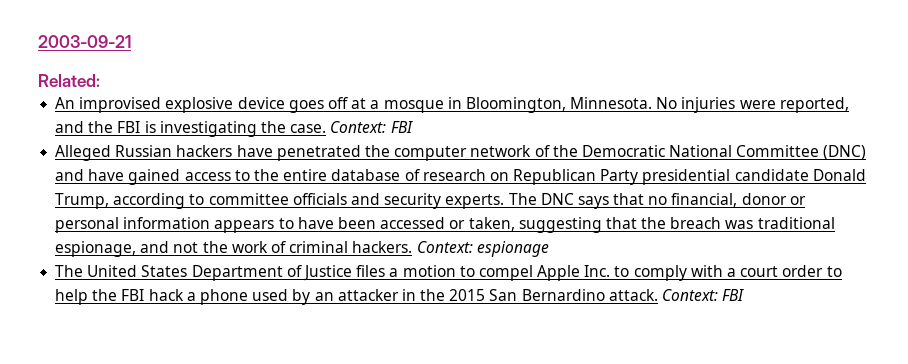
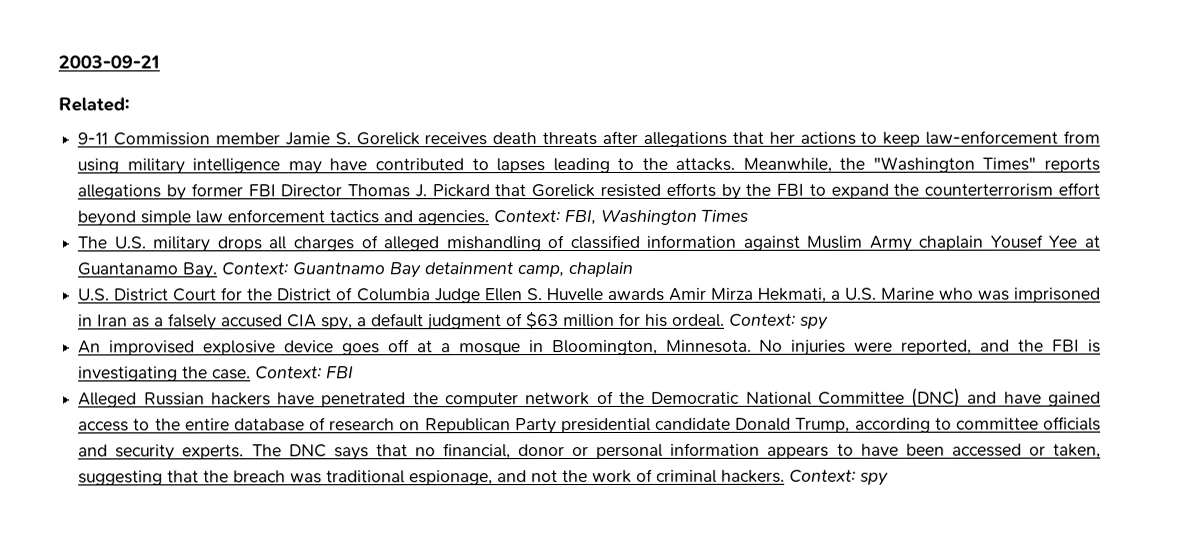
+ 9-11 Commission member Jamie S. Gorelick receives death threats after allegations that her actions to keep law-enforcement from using military intelligence may have contributed to lapses leading to the attacks. Meanwhile, the "Washington Times" reports allegations by former FBI Director Thomas J. Pickard that Gorelick resisted efforts by the FBI to expand the counterterrorism effort beyond simple law enforcement tactics and agencies. Context: FBI, Washington Times
+ The U.S. military drops all charges of alleged mishandling of classified information against Muslim Army chaplain Yousef Yee at Guantanamo Bay. Context: Guantnamo Bay detainment camp, chaplain
+ U.S. District Court for the District of Columbia Judge Ellen S. Huvelle awards Amir Mirza Hekmati, a U.S. Marine who was imprisoned in Iran as a falsely accused CIA spy, a default judgment of $63 million for his ordeal. Context: spy
- The DNC says that no financial, donor or personal information appears to have been accessed or taken, suggesting that the breach was traditional espionage, and not the work of criminal hackers. Context: espionage
- The United States Department of Justice files a motion to compel Apple Inc. to comply with a court order to help the FBI hack a phone used by an attacker in the 2015 San Bernardino attack. Context: FBI
+ The DNC says that no financial, donor or personal information appears to have been accessed or taken, suggesting that the breach was traditional espionage, and not the work of criminal hackers. Context: spy

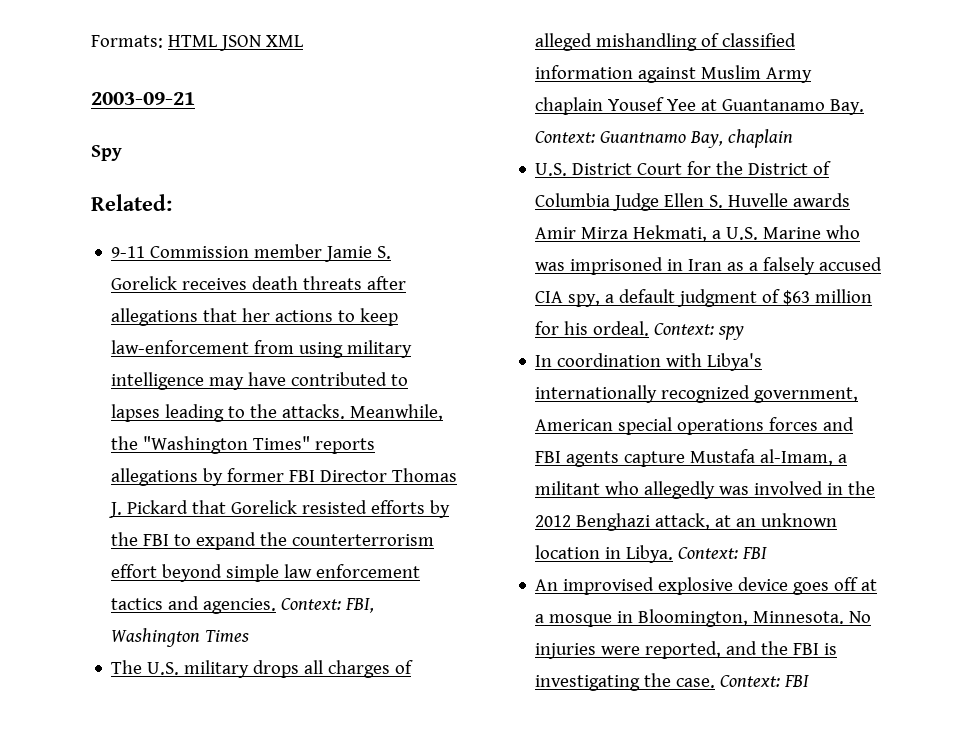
+ Formats: HTML JSON XML
+ Spy
- The U.S. military drops all charges of alleged mishandling of classified information against Muslim Army chaplain Yousef Yee at Guantanamo Bay. Context: Guantnamo Bay detainment camp, chaplain
+ The U.S. military drops all charges of alleged mishandling of classified information against Muslim Army chaplain Yousef Yee at Guantanamo Bay. Context: Guantnamo Bay, chaplain
+ In coordination with Libya's internationally recognized government, American special operations forces and FBI agents capture Mustafa al-Imam, a militant who allegedly was involved in the 2012 Benghazi attack, at an unknown location in Libya. Context: FBI
- Alleged Russian hackers have penetrated the computer network of the Democratic National Committee (DNC) and have gained access to the entire database of research on Republican Party presidential candidate Donald Trump, according to committee officials and security experts. The DNC says that no financial, donor or personal information appears to have been accessed or taken, suggesting that the breach was traditional espionage, and not the work of criminal hackers. Context: spy

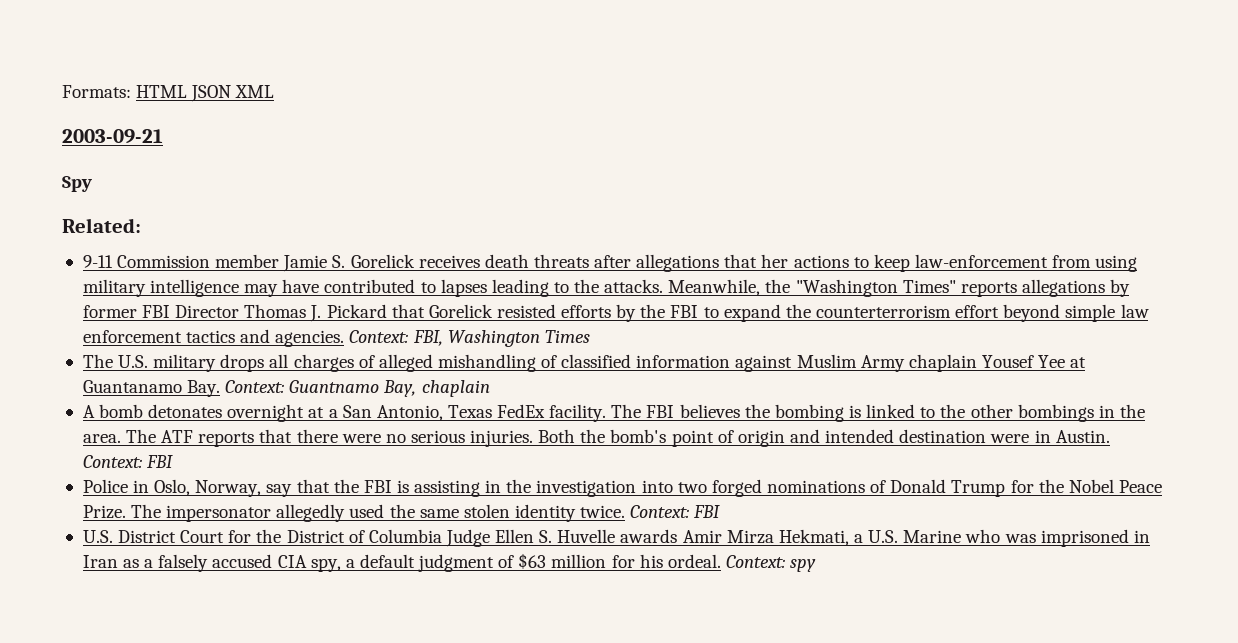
+ A bomb detonates overnight at a San Antonio, Texas FedEx facility. The FBI believes the bombing is linked to the other bombings in the area. The ATF reports that there were no serious injuries. Both the bomb's point of origin and intended destination were in Austin. Context: FBI
+ Police in Oslo, Norway, say that the FBI is assisting in the investigation into two forged nominations of Donald Trump for the Nobel Peace Prize. The impersonator allegedly used the same stolen identity twice. Context: FBI
- In coordination with Libya's internationally recognized government, American special operations forces and FBI agents capture Mustafa al-Imam, a militant who allegedly was involved in the 2012 Benghazi attack, at an unknown location in Libya. Context: FBI
- An improvised explosive device goes off at a mosque in Bloomington, Minnesota. No injuries were reported, and the FBI is investigating the case. Context: FBI

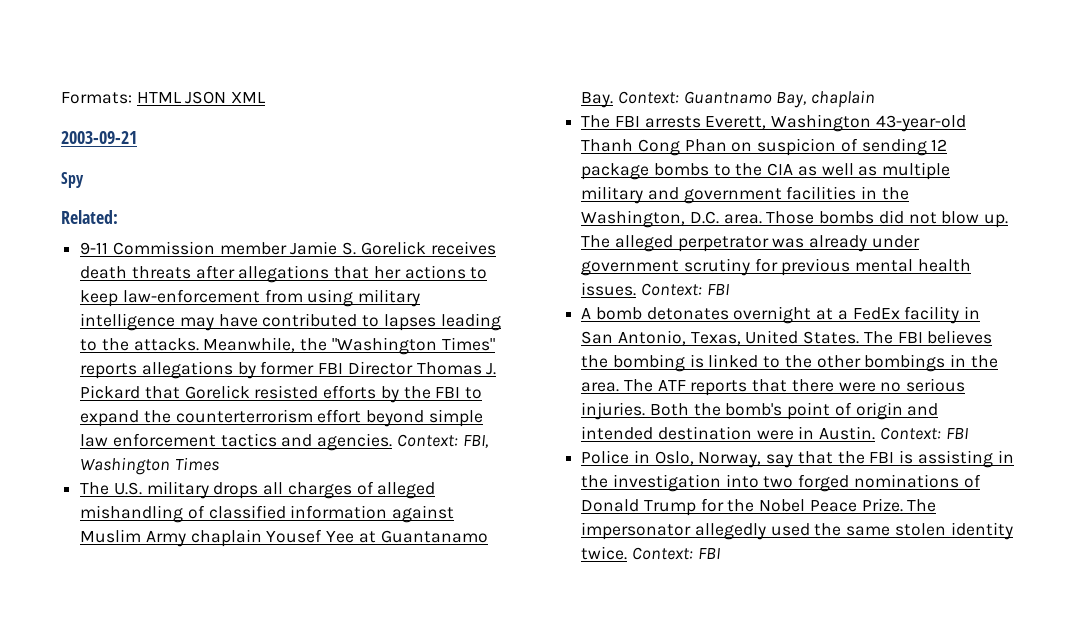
+ The FBI arrests Everett, Washington 43-year-old Thanh Cong Phan on suspicion of sending 12 package bombs to the CIA as well as multiple military and government facilities in the Washington, D.C. area. Those bombs did not blow up. The alleged perpetrator was already under government scrutiny for previous mental health issues. Context: FBI
- A bomb detonates overnight at a San Antonio, Texas FedEx facility.
+ A bomb detonates overnight at a FedEx facility in San Antonio, Texas, United States.
- U.S. District Court for the District of Columbia Judge Ellen S. Huvelle awards Amir Mirza Hekmati, a U.S. Marine who was imprisoned in Iran as a falsely accused CIA spy, a default judgment of $63 million for his ordeal. Context: spy

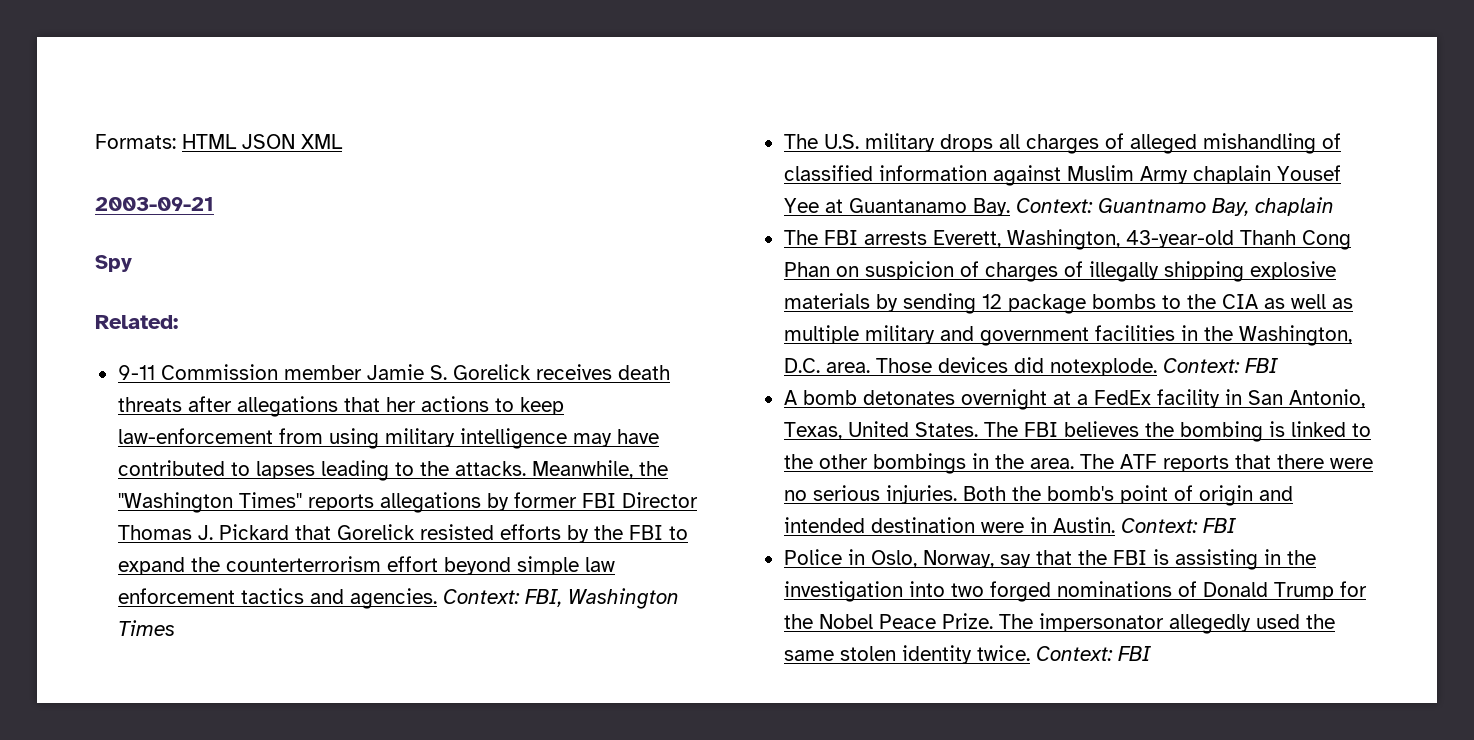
- The FBI arrests Everett, Washington 43-year-old Thanh Cong Phan on suspicion of sending 12 package bombs to the CIA as well as multiple military and government facilities in the Washington, D.C. area.
+ The FBI arrests Everett, Washington, 43-year-old Thanh Cong Phan on suspicion of charges of illegally shipping explosive materials by sending 12 package bombs to the CIA as well as multiple military and government facilities in the Washington, D.C. area.
- Those bombs did not blow up. The alleged perpetrator was already under government scrutiny for previous mental health issues.
+ Those devices did notexplode.

